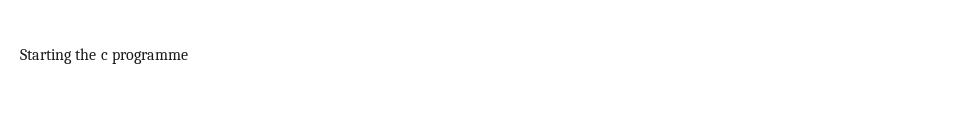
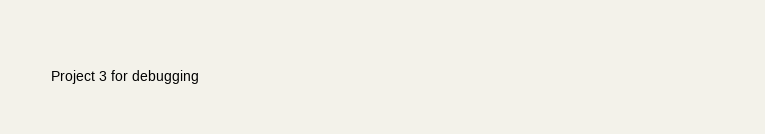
- Starting the c programme
+ Project 3 for debugging

